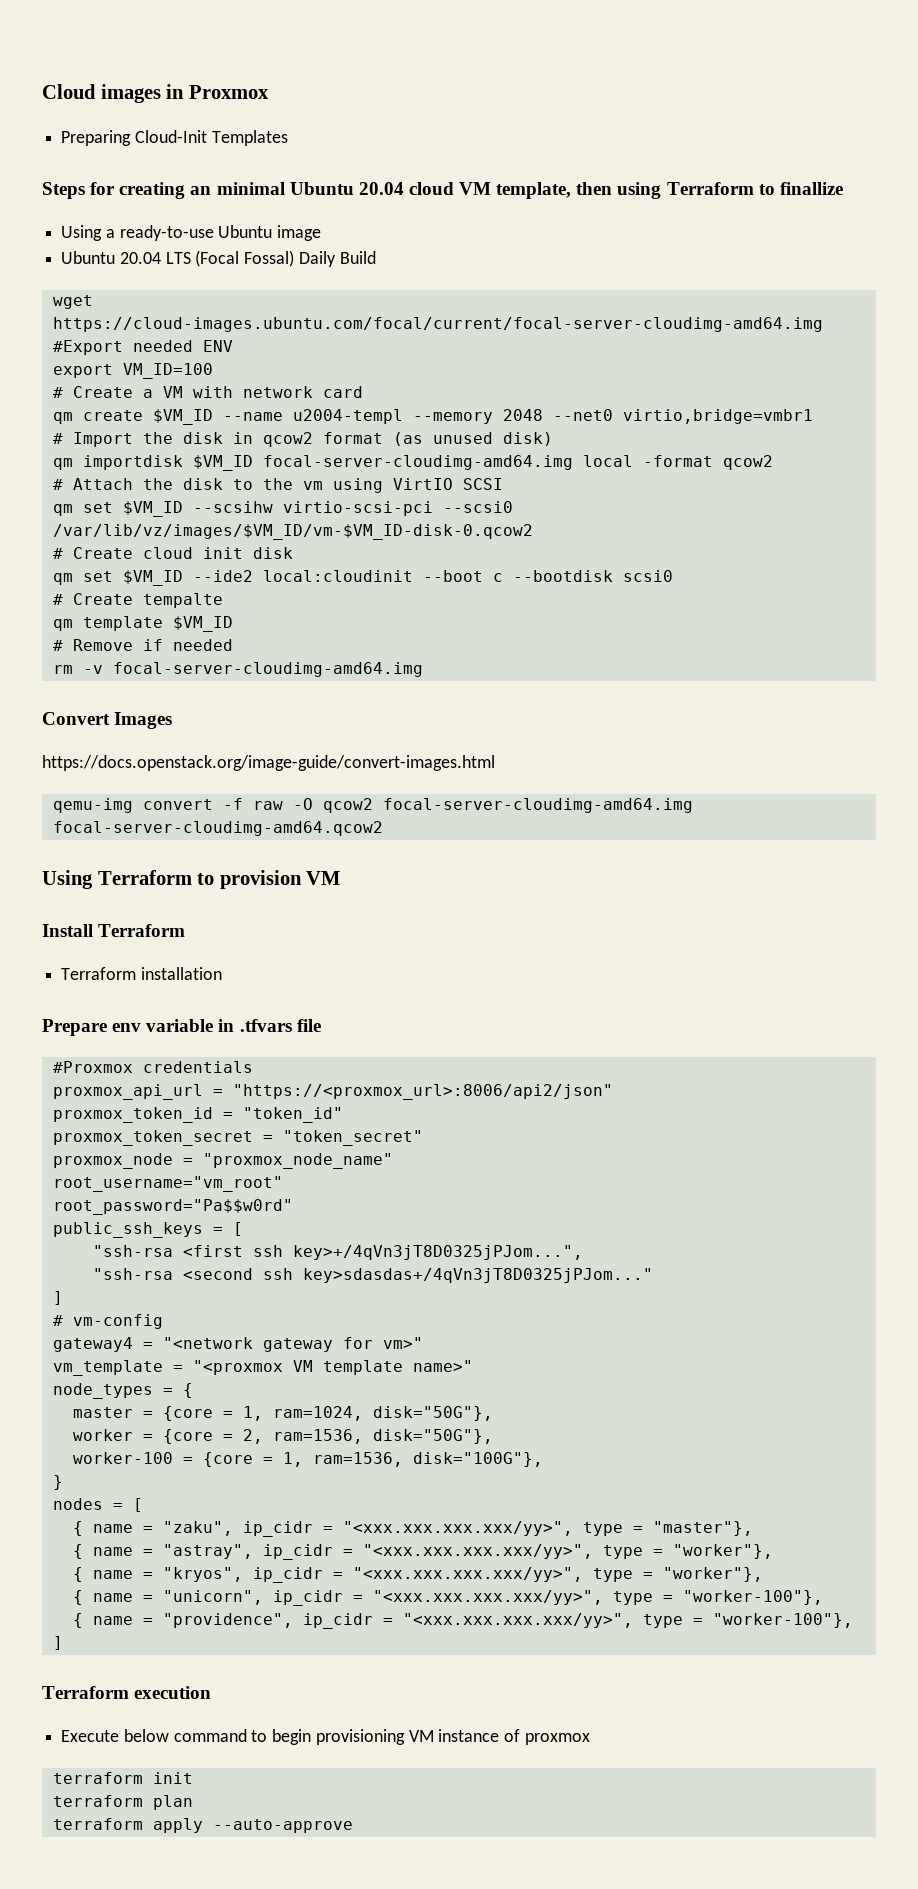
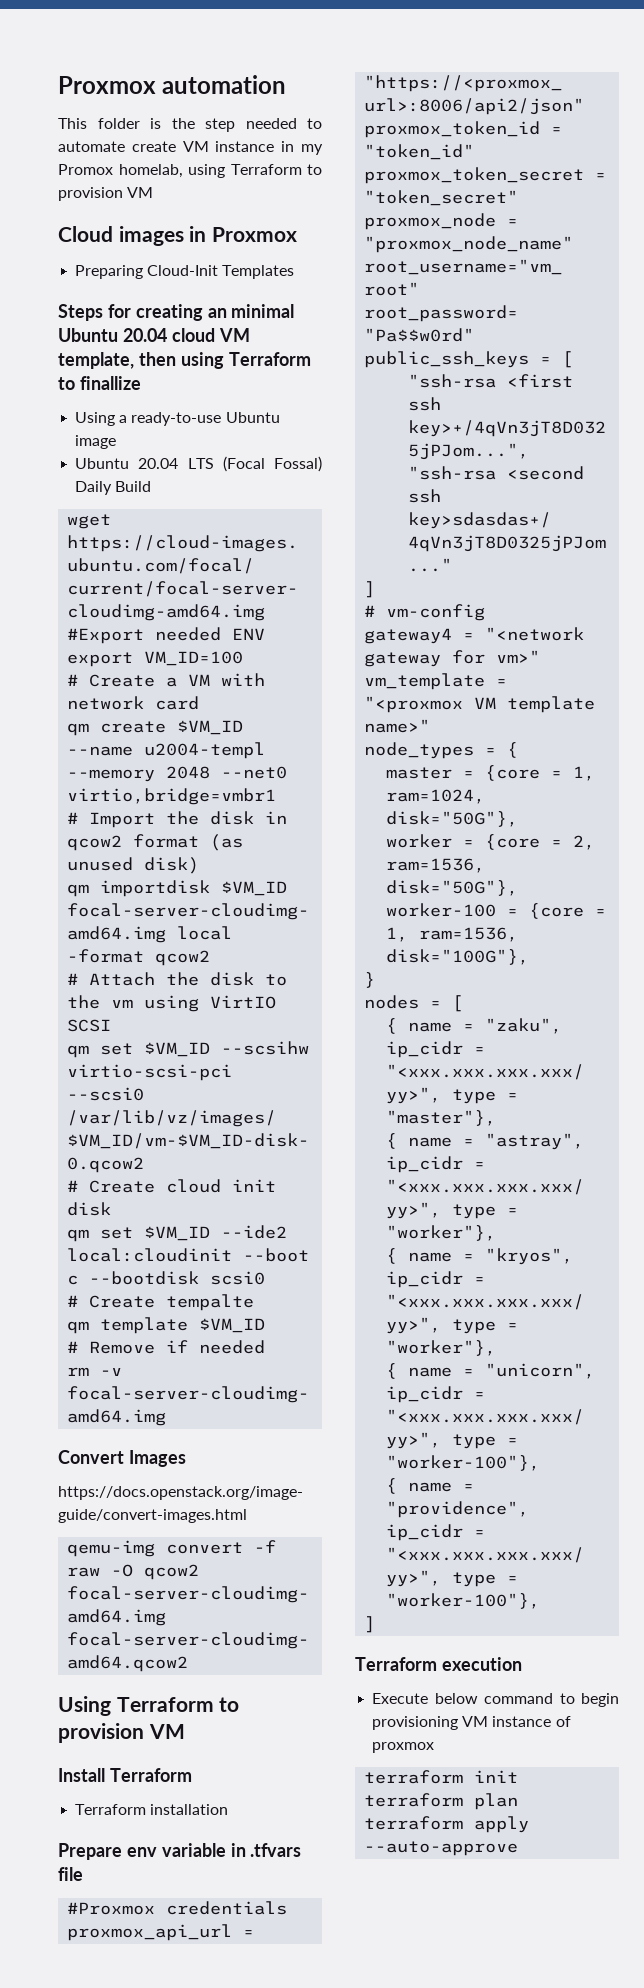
+ Proxmox automation
+ This folder is the step needed to automate create VM instance in my Promox homelab, using Terraform to provision VM

